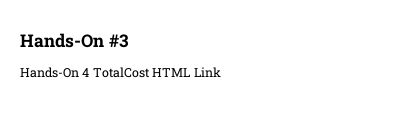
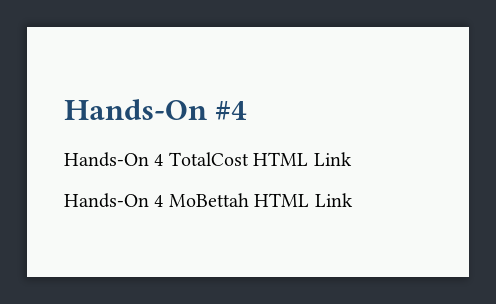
- Hands-On #3
+ Hands-On #4
+ Hands-On 4 MoBettah HTML Link

